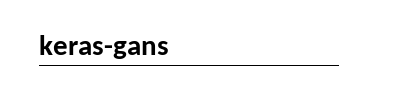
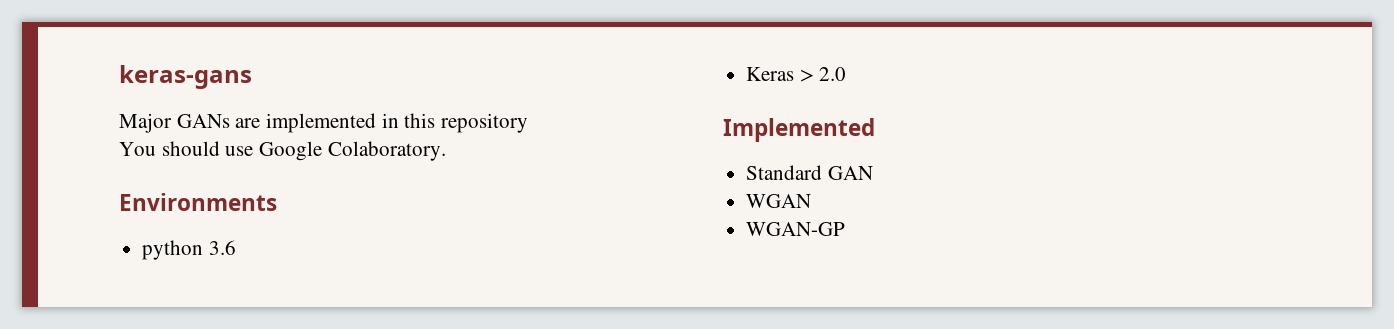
+ Major GANs are implemented in this repository
+ You should use Google Colaboratory.
+ Environments
+ python 3.6
+ Keras > 2.0
+ Implemented
+ Standard GAN
+ WGAN
+ WGAN-GP

